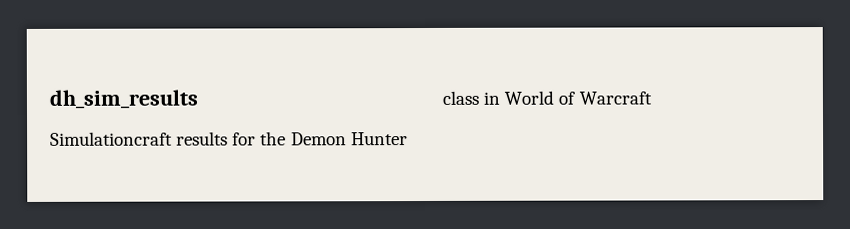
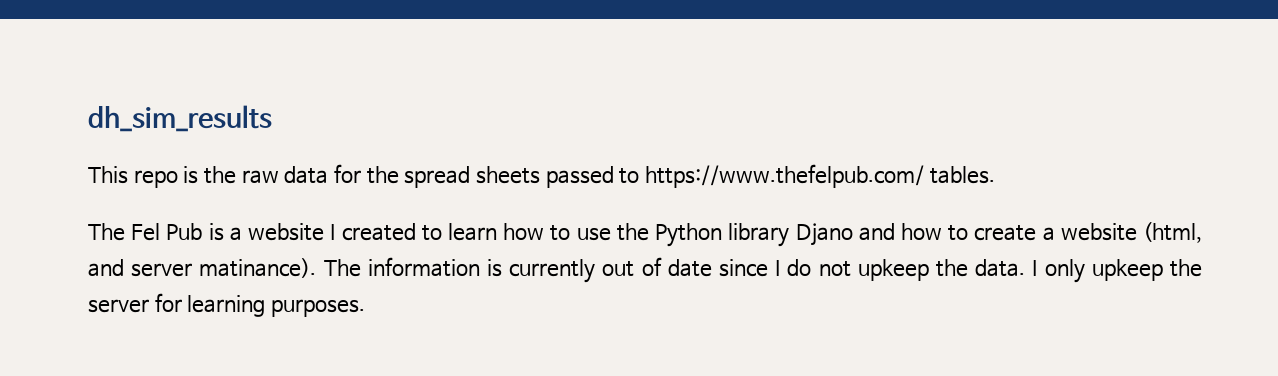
- Simulationcraft results for the Demon Hunter class in World of Warcraft
+ This repo is the raw data for the spread sheets passed to https://www.thefelpub.com/ tables.
+ The Fel Pub is a website I created to learn how to use the Python library Djano and how to create a website (html, and server matinance). The information is currently out of date since I do not upkeep the data. I only upkeep the server for learning purposes.

